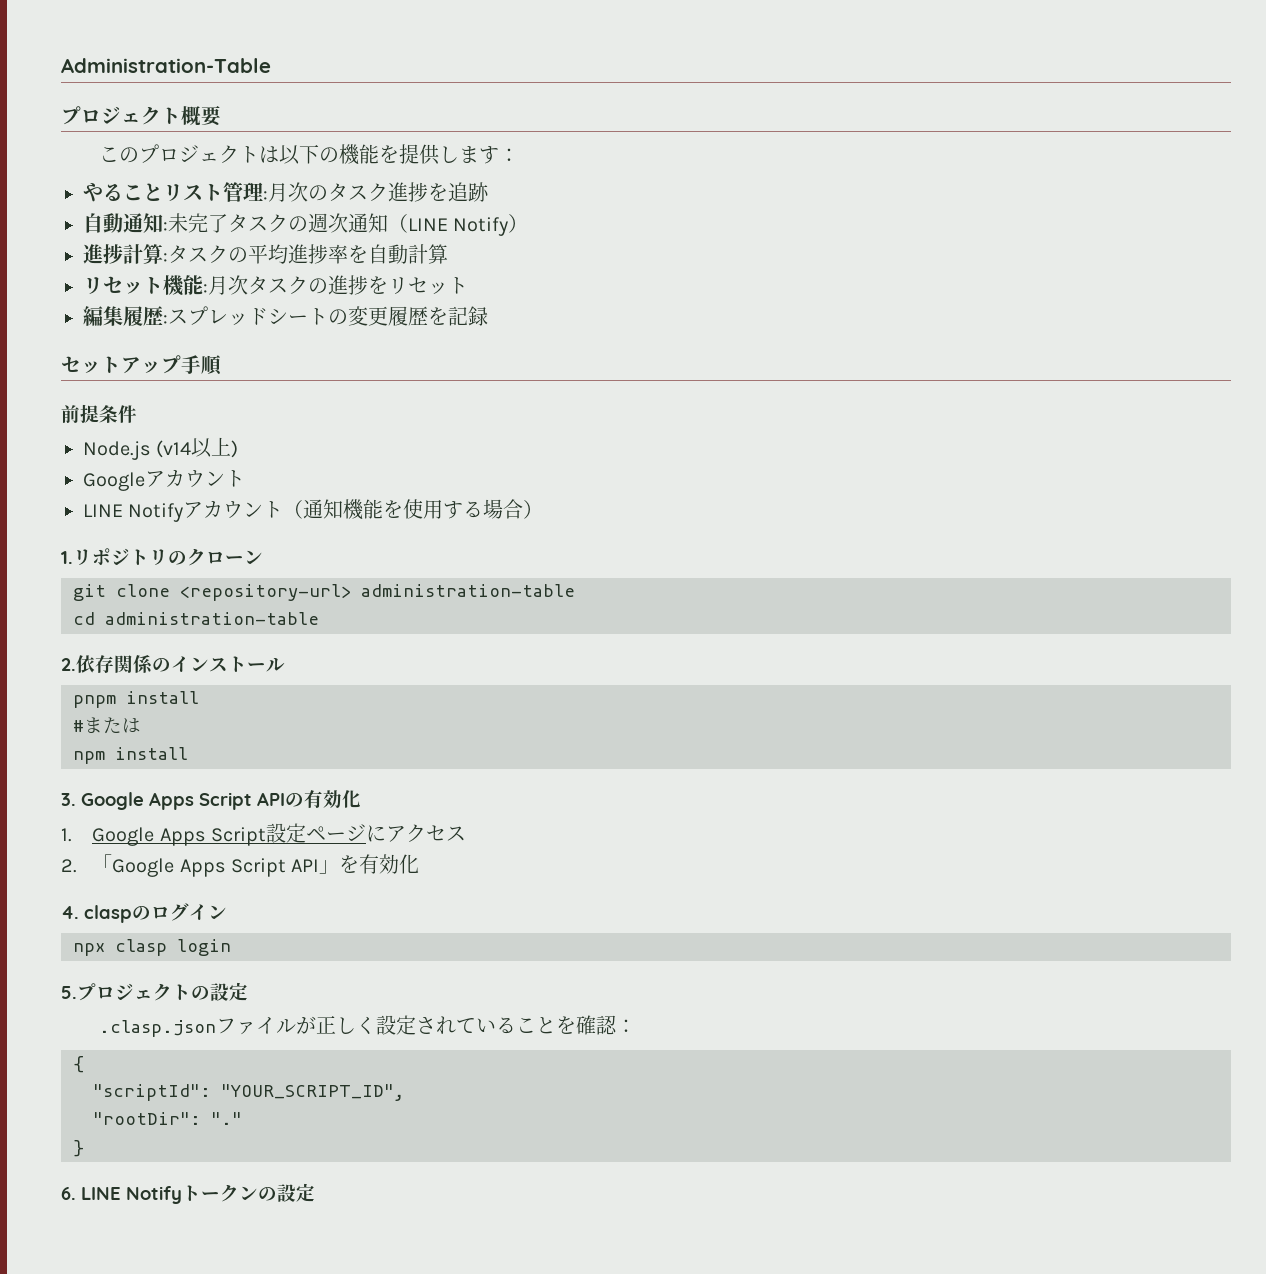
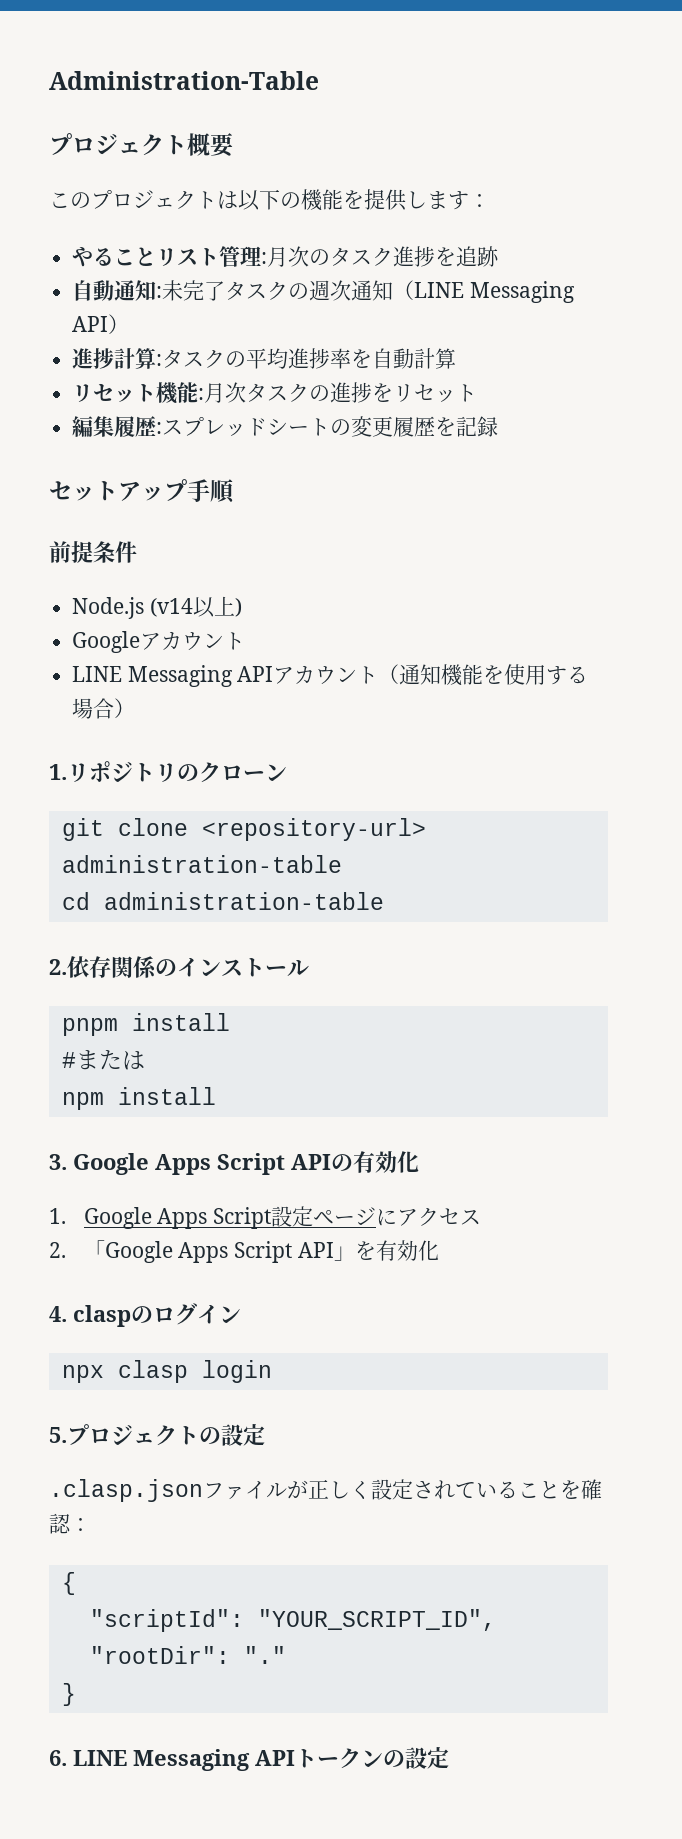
- 自動通知:未完了タスクの週次通知（LINE Notify）
+ 自動通知:未完了タスクの週次通知（LINE Messaging API）
- LINE Notifyアカウント（通知機能を使用する場合）
+ LINE Messaging APIアカウント（通知機能を使用する場合）
- 6. LINE Notifyトークンの設定
+ 6. LINE Messaging APIトークンの設定

